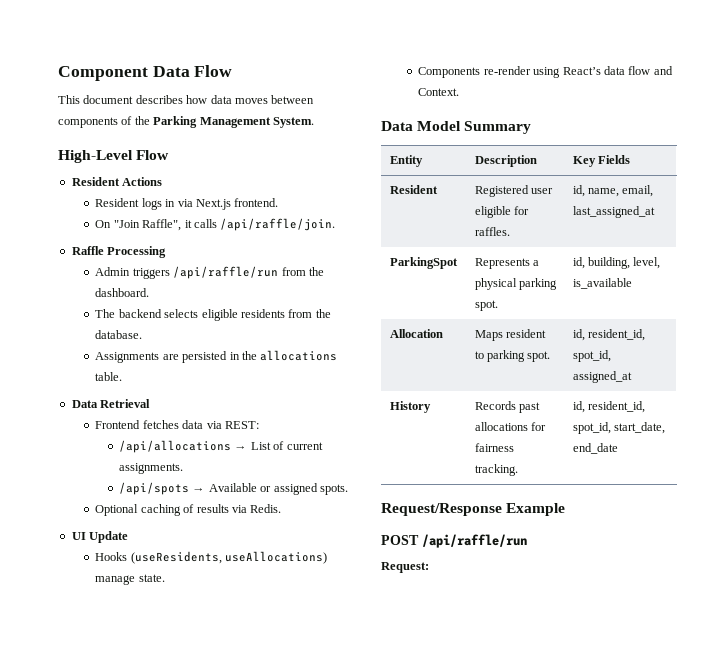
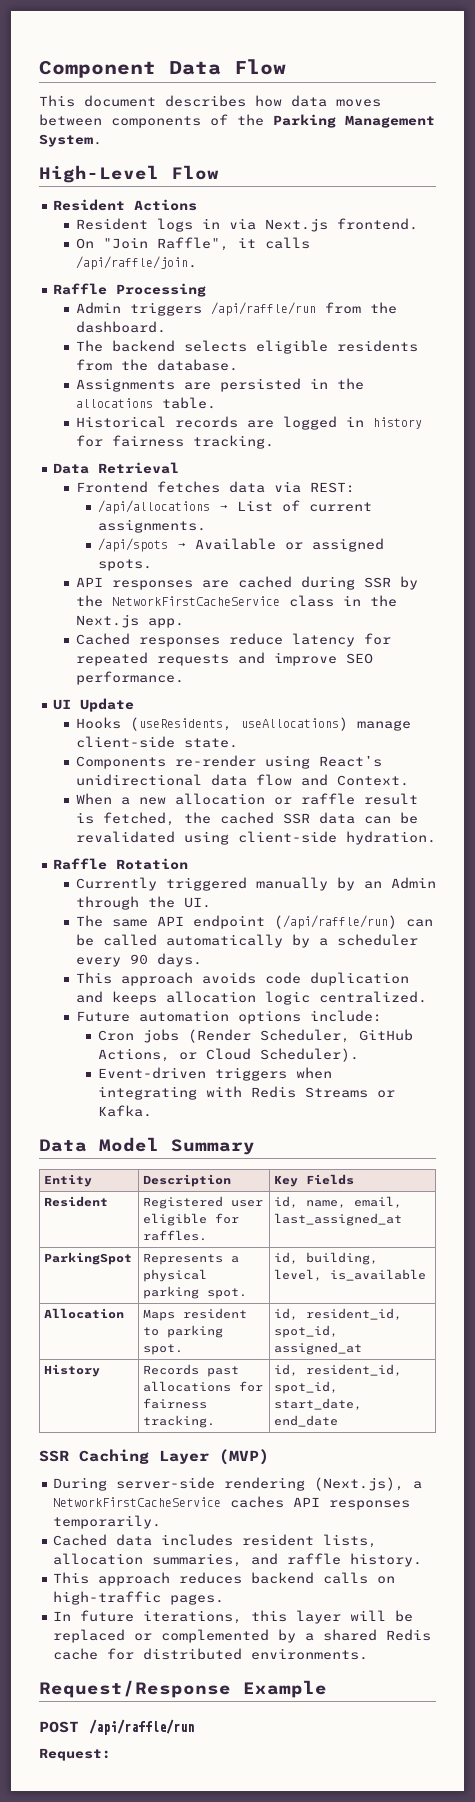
+ Historical records are logged in history for fairness tracking.
- Optional caching of results via Redis.
+ API responses are cached during SSR by the NetworkFirstCacheService class in the Next.js app.
+ Cached responses reduce latency for repeated requests and improve SEO performance.
- Hooks (useResidents, useAllocations) manage state.
+ Hooks (useResidents, useAllocations) manage client-side state.
- Components re-render using React’s data flow and Context.
+ Components re-render using React’s unidirectional data flow and Context.
+ When a new allocation or raffle result is fetched, the cached SSR data can be revalidated using client-side hydration.
+ Raffle Rotation
+ Currently triggered manually by an Admin through the UI.
+ The same API endpoint (/api/raffle/run) can be called automatically by a scheduler every 90 days.
+ This approach avoids code duplication and keeps allocation logic centralized.
+ Future automation options include:
+ Cron jobs (Render Scheduler, GitHub Actions, or Cloud Scheduler).
+ Event-driven triggers when integrating with Redis Streams or Kafka.
+ SSR Caching Layer (MVP)
+ During server-side rendering (Next.js), a NetworkFirstCacheService caches API responses temporarily.
+ Cached data includes resident lists, allocation summaries, and raffle history.
+ This approach reduces backend calls on high-traffic pages.
+ In future iterations, this layer will be replaced or complemented by a shared Redis cache for distributed environments.

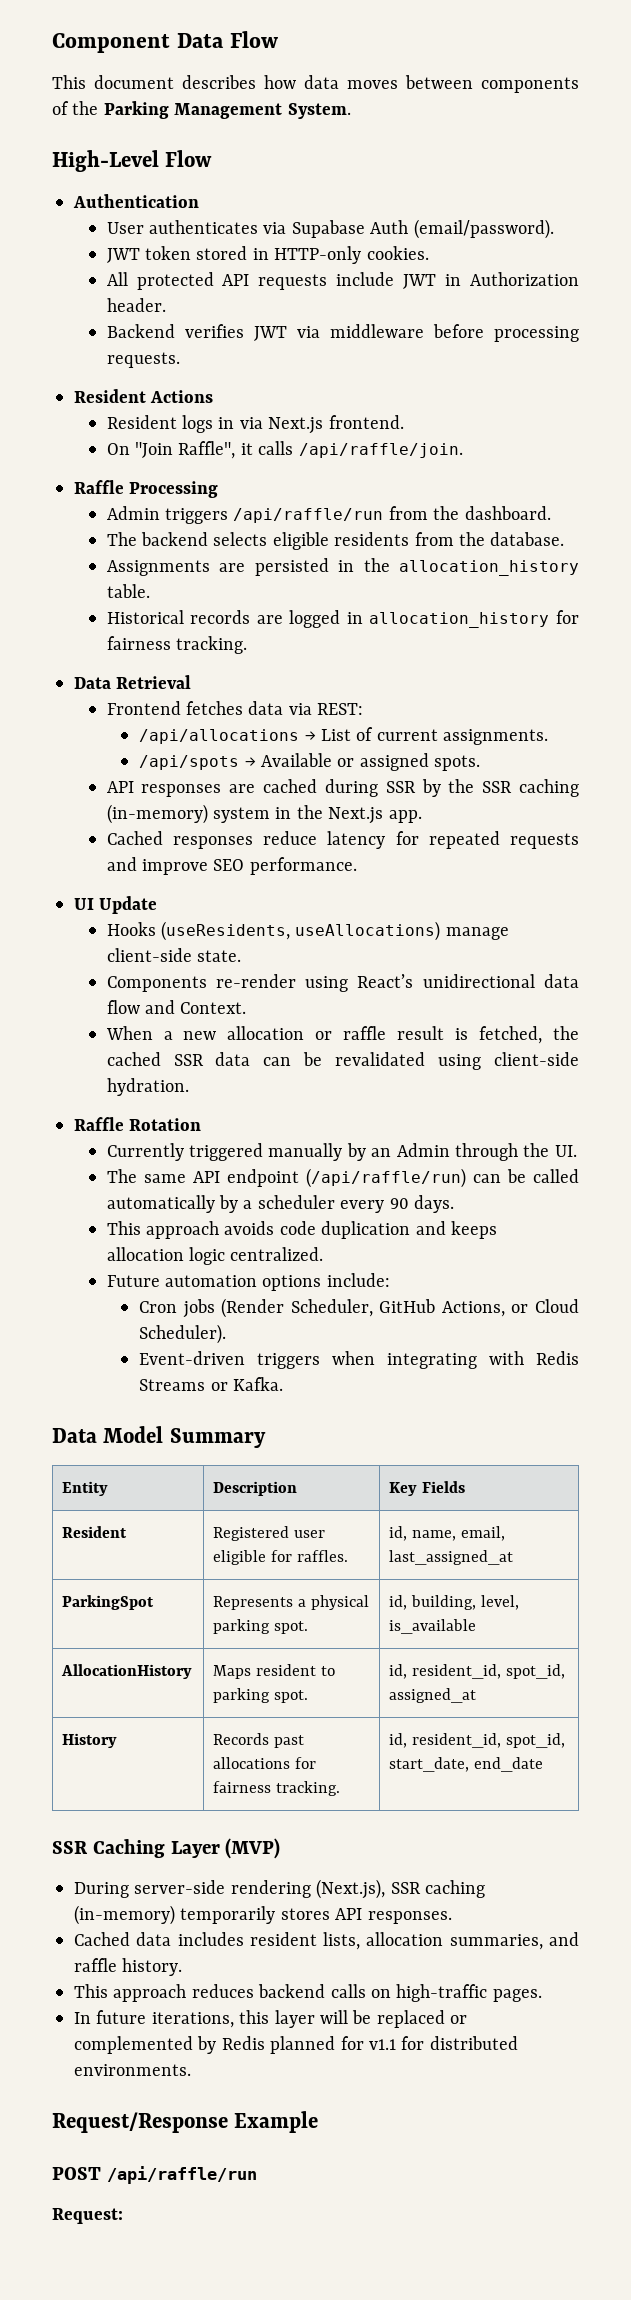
+ Authentication
+ User authenticates via Supabase Auth (email/password).
+ JWT token stored in HTTP-only cookies.
+ All protected API requests include JWT in Authorization header.
+ Backend verifies JWT via middleware before processing requests.
- Assignments are persisted in the allocations table.
+ Assignments are persisted in the allocation_history table.
- Historical records are logged in history for fairness tracking.
+ Historical records are logged in allocation_history for fairness tracking.
- API responses are cached during SSR by the NetworkFirstCacheService class in the Next.js app.
+ API responses are cached during SSR by the SSR caching (in-memory) system in the Next.js app.
- Allocation | Maps resident to parking spot. | id, resident_id, spot_id, assigned_at
+ AllocationHistory | Maps resident to parking spot. | id, resident_id, spot_id, assigned_at
- During server-side rendering (Next.js), a NetworkFirstCacheService caches API responses temporarily.
+ During server-side rendering (Next.js), SSR caching (in-memory) temporarily stores API responses.
- In future iterations, this layer will be replaced or complemented by a shared Redis cache for distributed environments.
+ In future iterations, this layer will be replaced or complemented by Redis planned for v1.1 for distributed environments.

